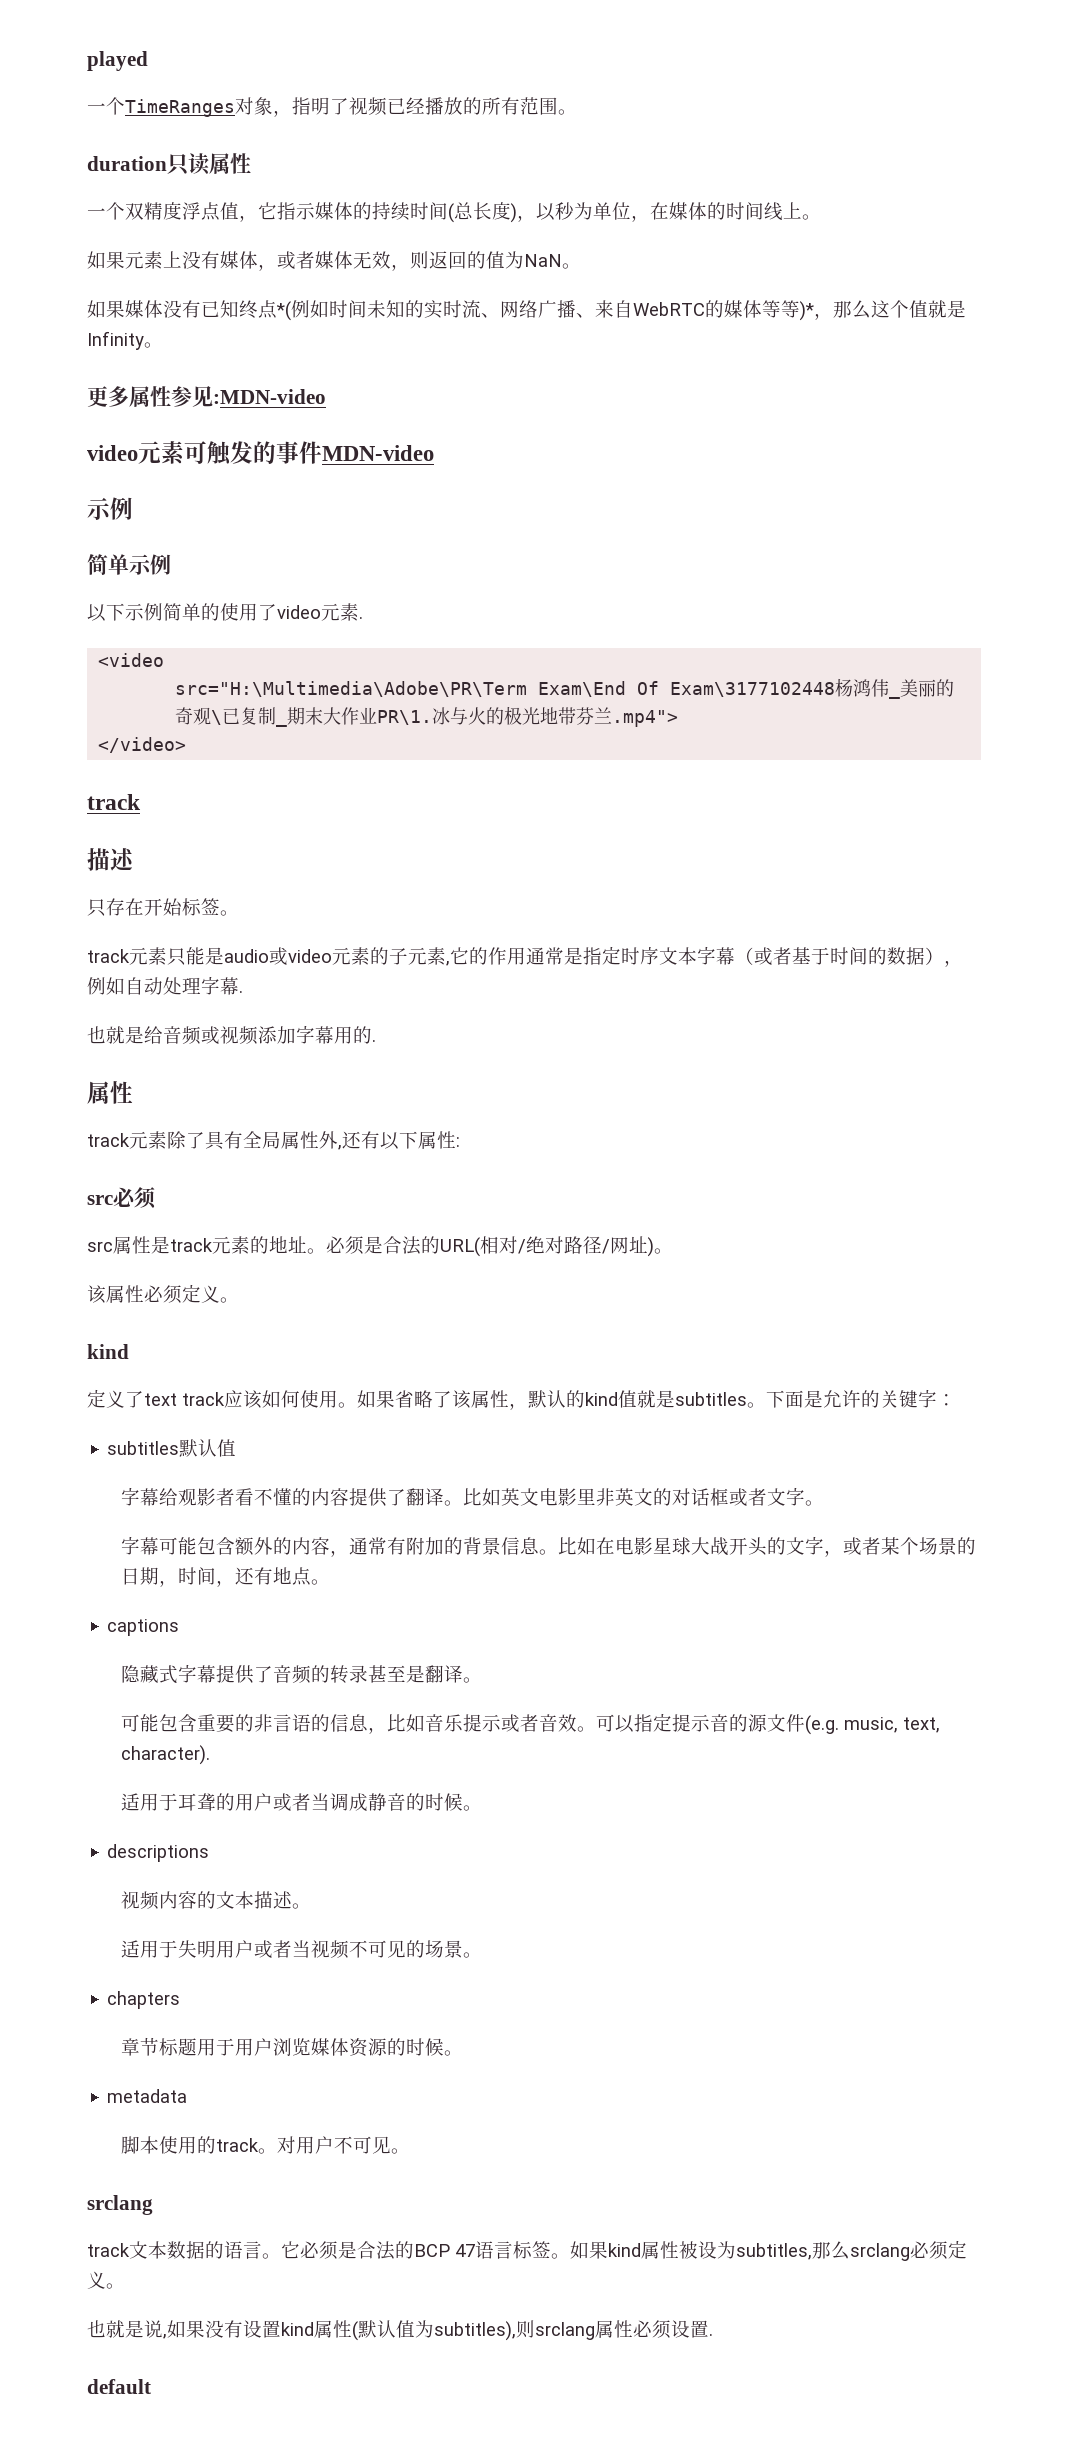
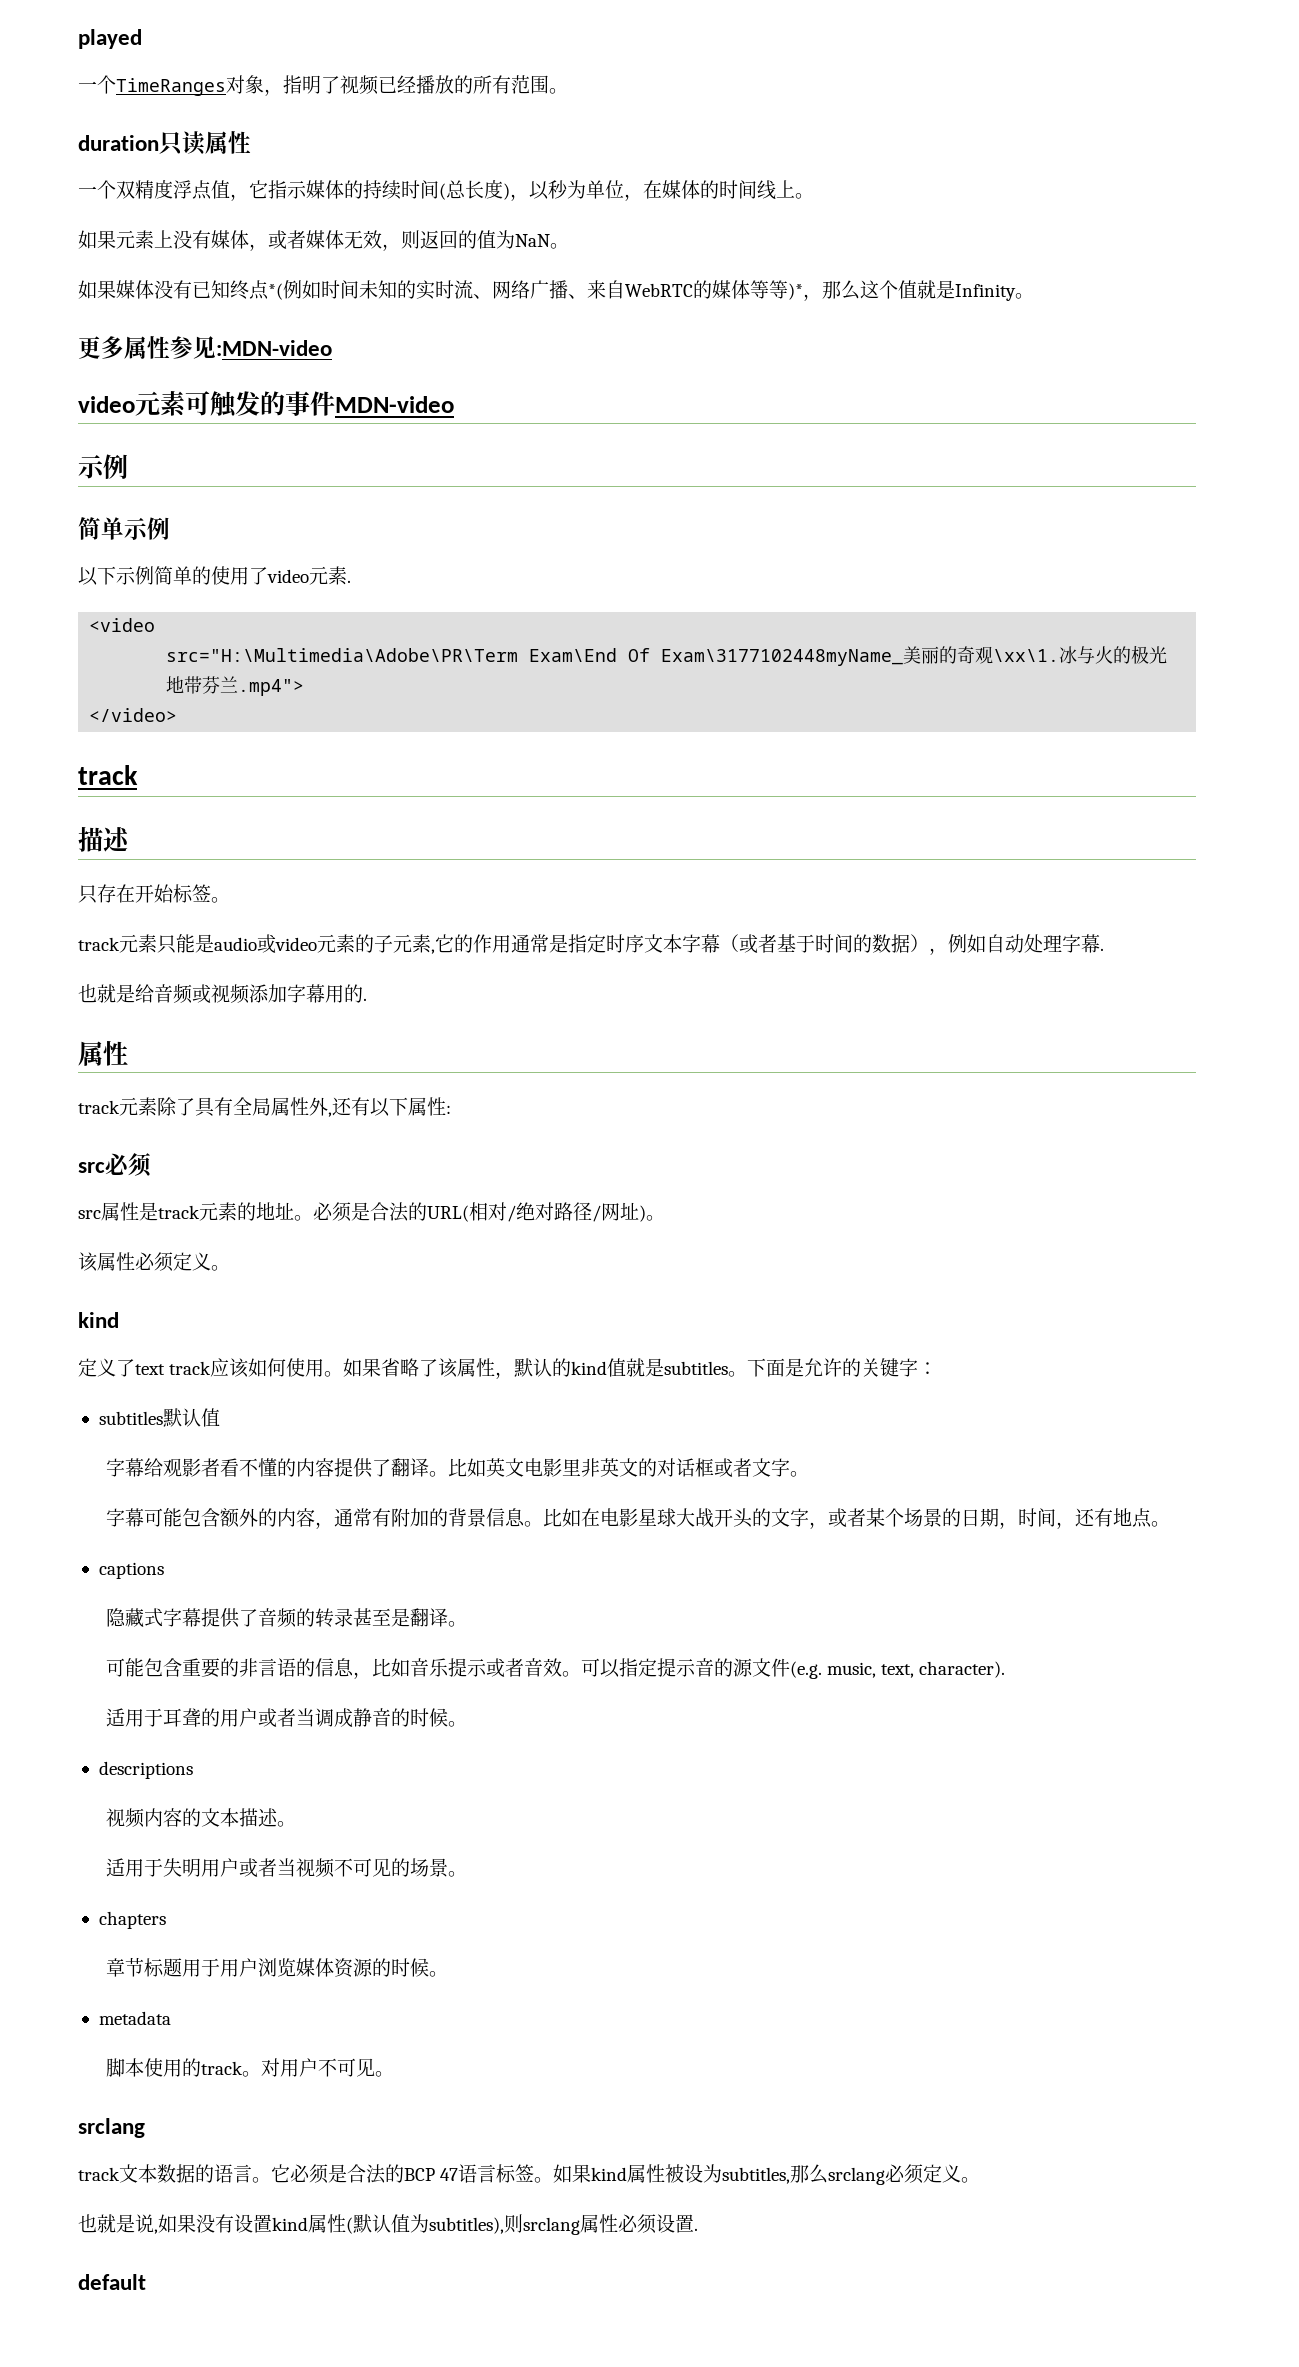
- src="H:\Multimedia\Adobe\PR\Term Exam\End Of Exam\3177102448杨鸿伟_美丽的奇观\已复制_期末大作业PR\1.
+ src="H:\Multimedia\Adobe\PR\Term Exam\End Of Exam\3177102448myName_美丽的奇观\xx\1.

